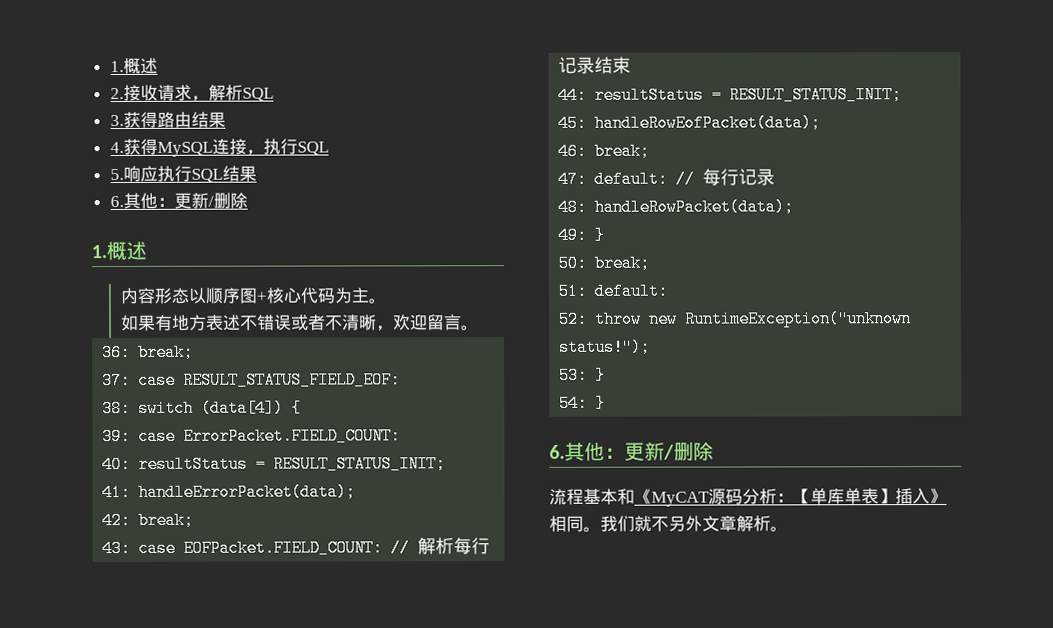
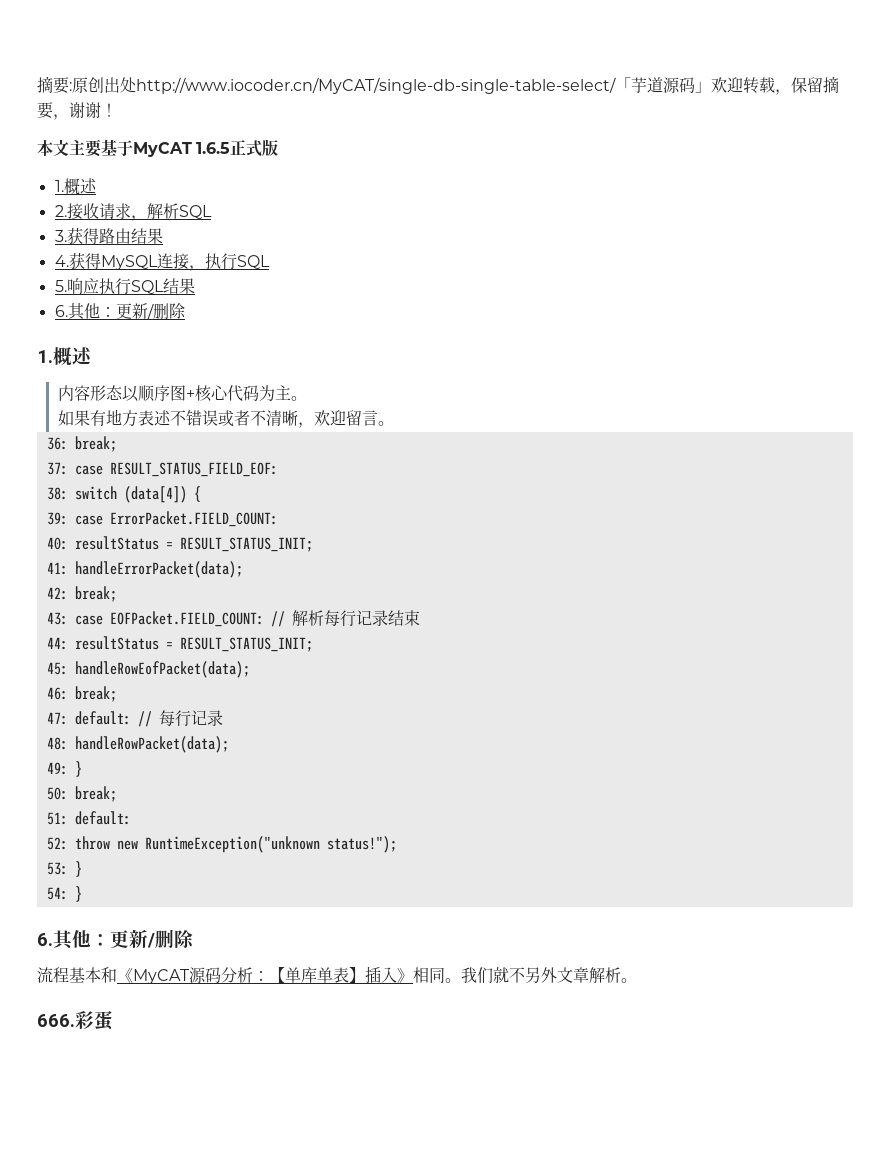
+ 摘要:原创出处http://www.iocoder.cn/MyCAT/single-db-single-table-select/「芋道源码」欢迎转载，保留摘要，谢谢！
+ 本文主要基于MyCAT 1.6.5正式版
+ 666.彩蛋

